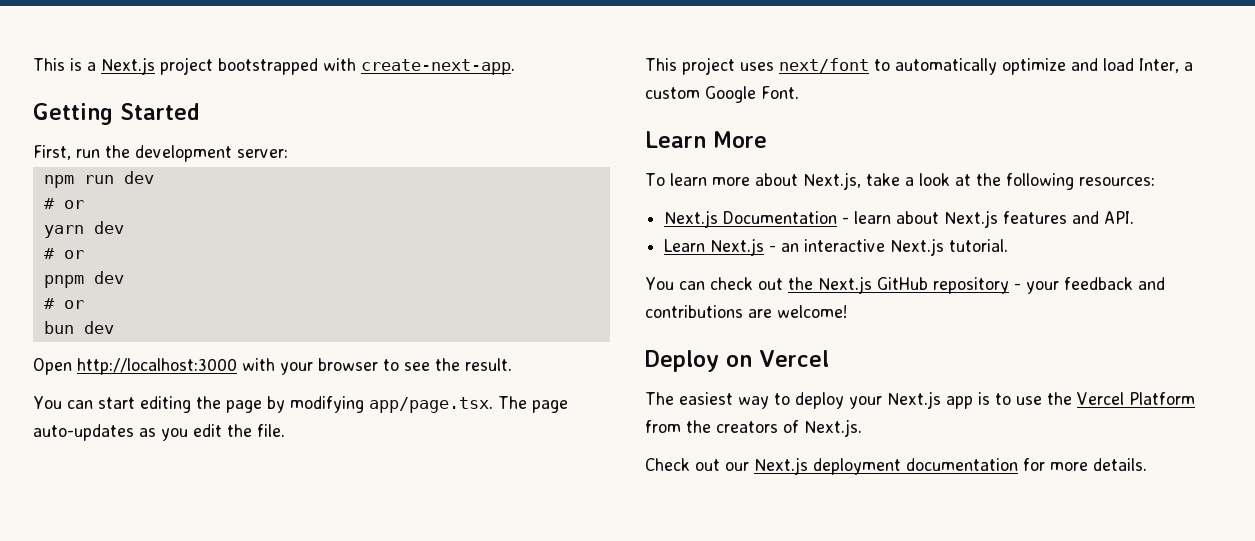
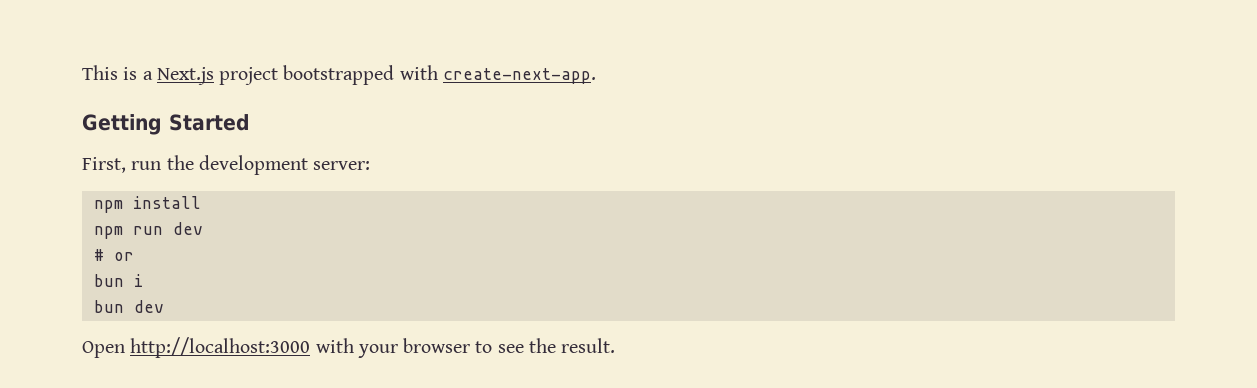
+ npm install
- yarn dev
- # or
- pnpm dev
- # or
+ bun i
- You can start editing the page by modifying app/page.tsx. The page auto-updates as you edit the file.
- This project uses next/font to automatically optimize and load Inter, a custom Google Font.
- Learn More
- To learn more about Next.js, take a look at the following resources:
- Next.js Documentation - learn about Next.js features and API.
- Learn Next.js - an interactive Next.js tutorial.
- You can check out the Next.js GitHub repository - your feedback and contributions are welcome!
- Deploy on Vercel
- The easiest way to deploy your Next.js app is to use the Vercel Platform from the creators of Next.js.
- Check out our Next.js deployment documentation for more details.

